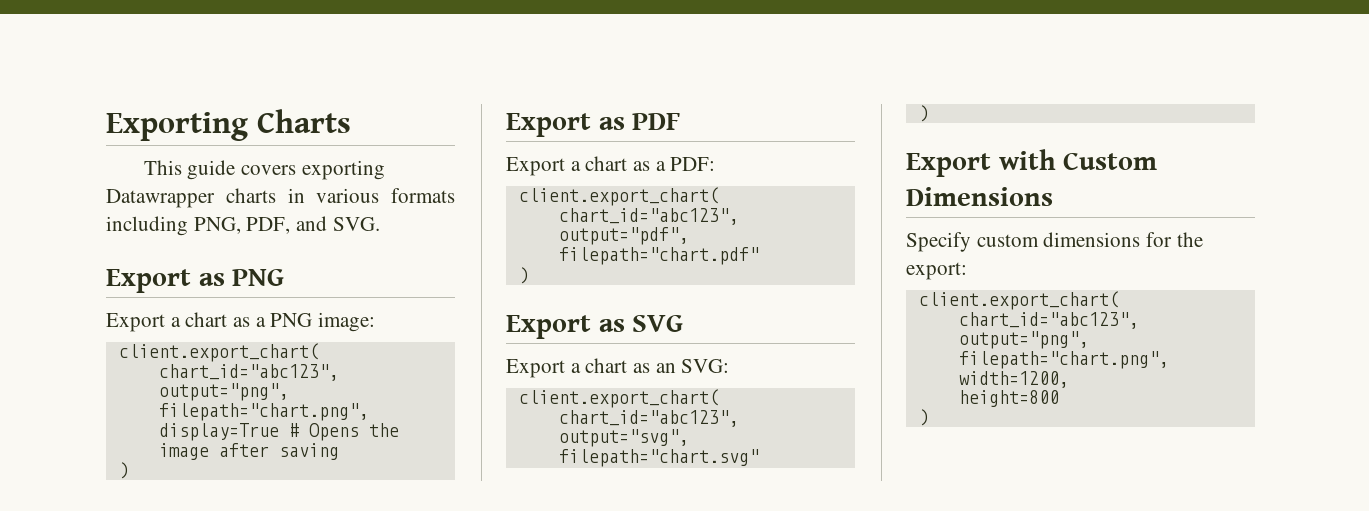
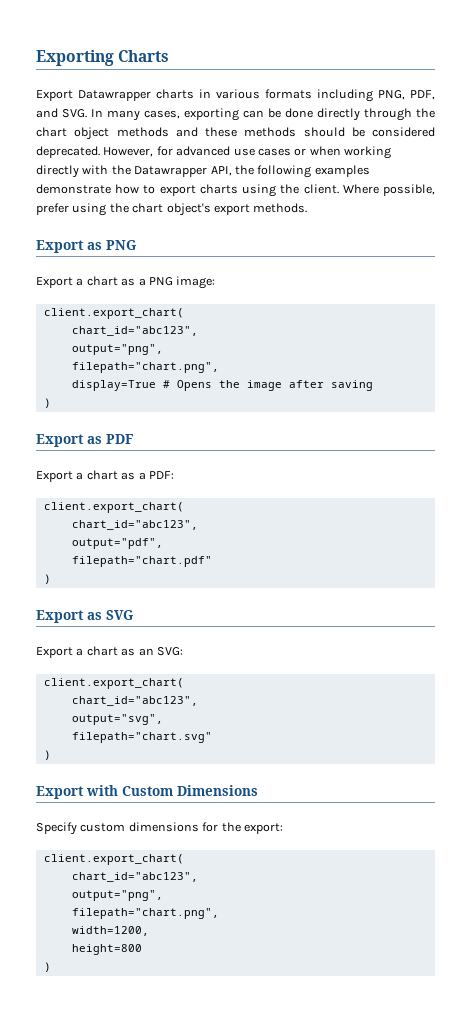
- This guide covers exporting Datawrapper charts in various formats including PNG, PDF, and SVG.
+ Export Datawrapper charts in various formats including PNG, PDF, and SVG. In many cases, exporting can be done directly through the chart object methods and these methods should be considered deprecated. However, for advanced use cases or when working directly with the Datawrapper API, the following examples demonstrate how to export charts using the client. Where possible, prefer using the chart object's export methods.

